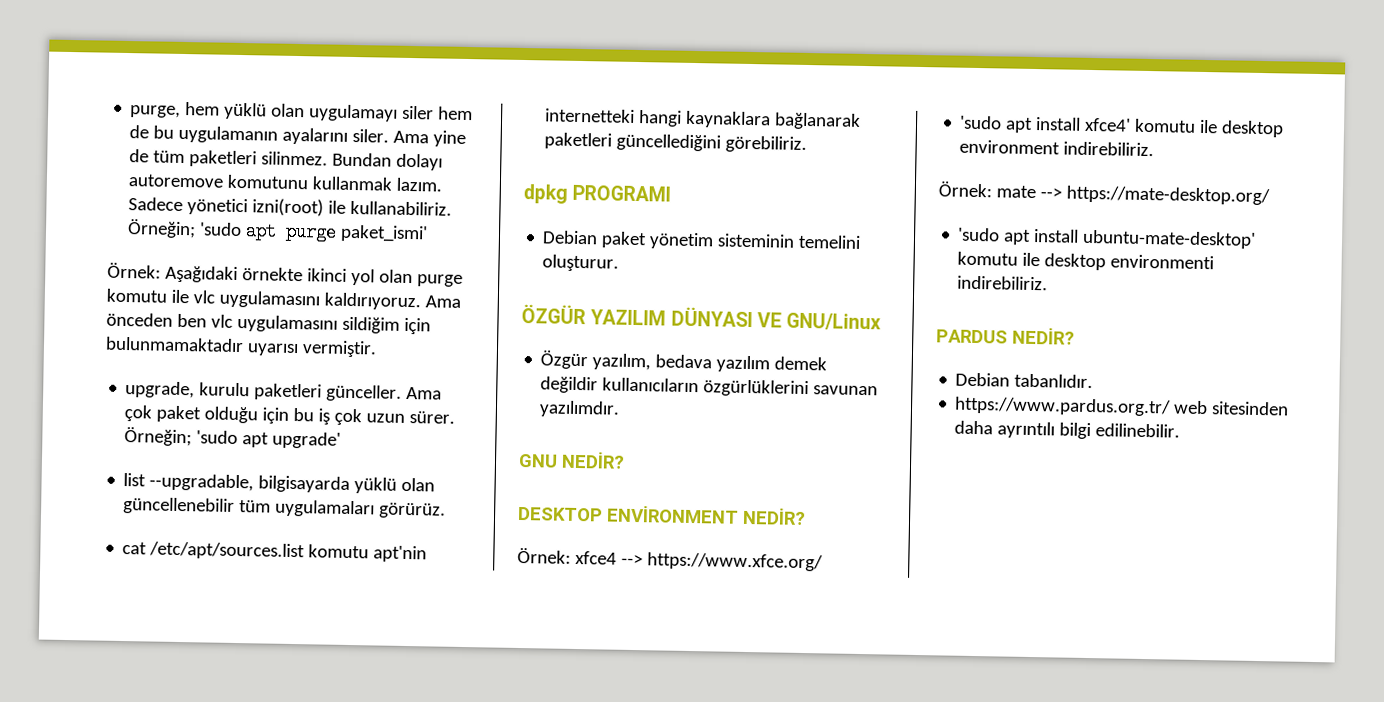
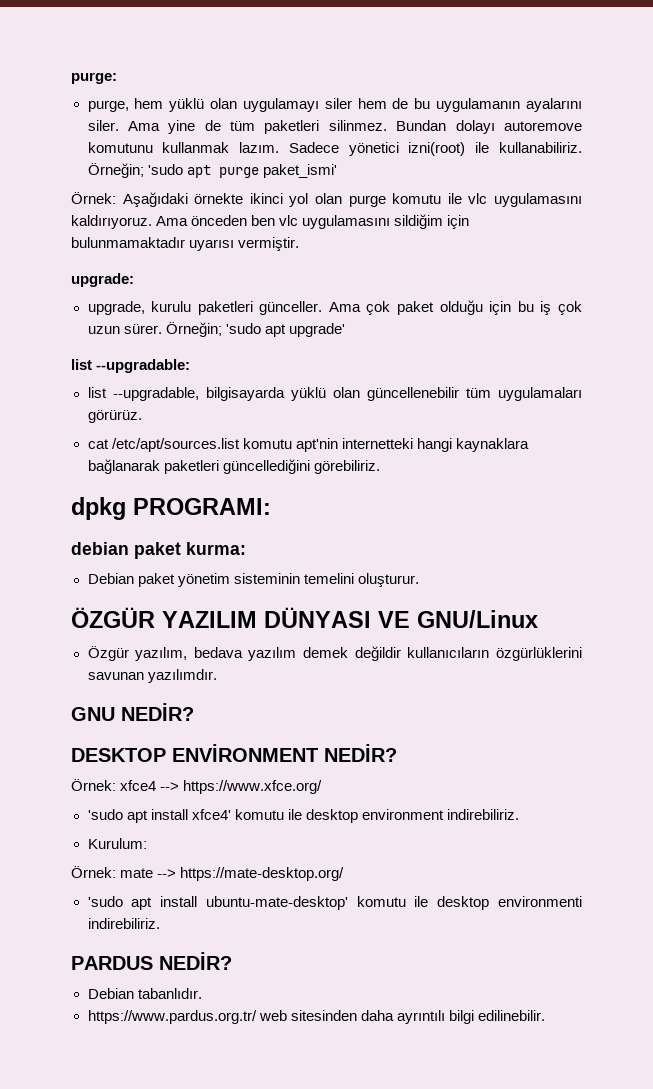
+ purge:
+ upgrade:
+ list --upgradable:
- dpkg PROGRAMI
+ dpkg PROGRAMI:
+ debian paket kurma:
+ Kurulum:

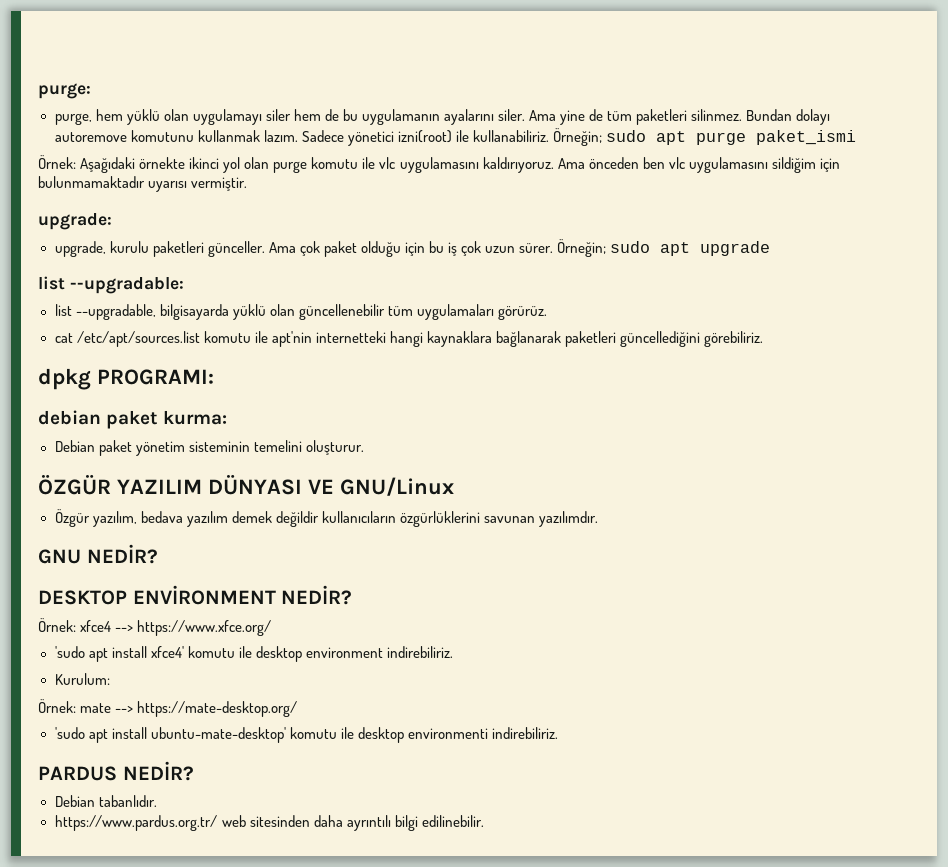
- Örneğin; 'sudo apt purge paket_ismi'
+ Örneğin; sudo apt purge paket_ismi
- Örneğin; 'sudo apt upgrade'
+ Örneğin; sudo apt upgrade
- cat /etc/apt/sources.list komutu apt'nin internetteki hangi kaynaklara bağlanarak paketleri güncellediğini görebiliriz.
+ cat /etc/apt/sources.list komutu ile apt'nin internetteki hangi kaynaklara bağlanarak paketleri güncellediğini görebiliriz.

